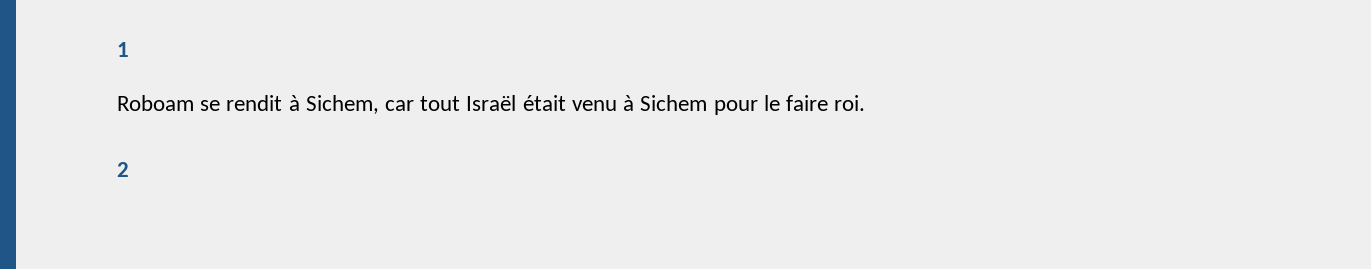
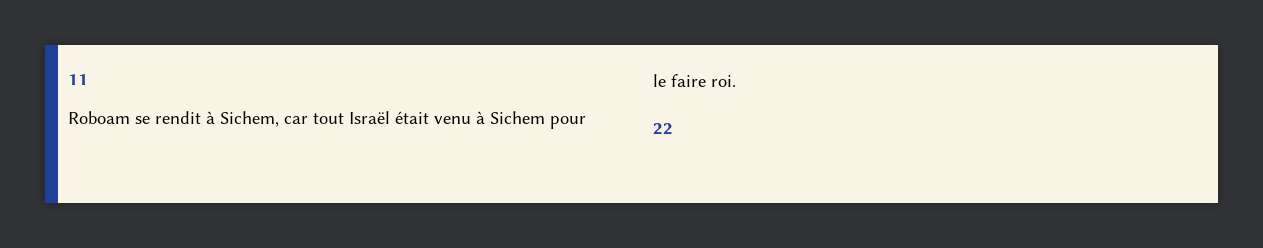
- 1
+ 11
- 2
+ 22

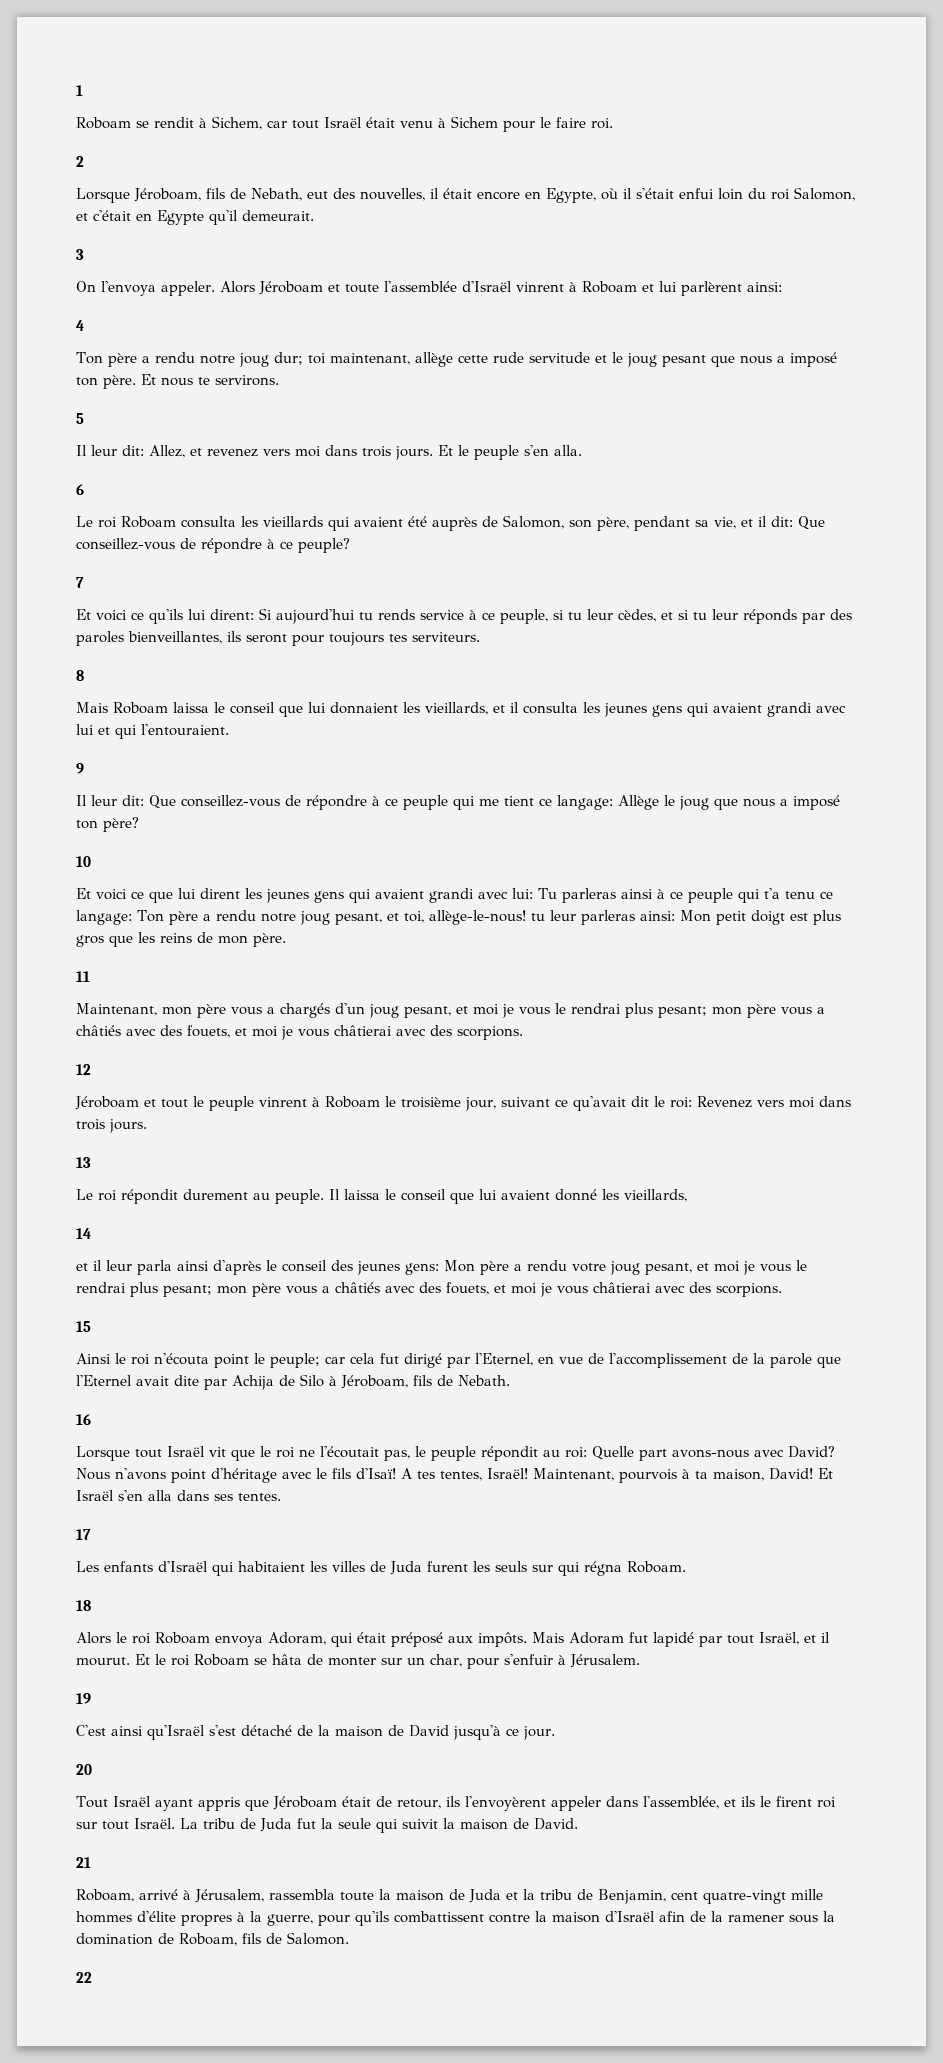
- 11
+ 1
+ 2
+ Lorsque Jéroboam, fils de Nebath, eut des nouvelles, il était encore en Egypte, où il s'était enfui loin du roi Salomon, et c'était en Egypte qu'il demeurait.
+ 3
+ On l'envoya appeler. Alors Jéroboam et toute l'assemblée d'Israël vinrent à Roboam et lui parlèrent ainsi:
+ 4
+ Ton père a rendu notre joug dur; toi maintenant, allège cette rude servitude et le joug pesant que nous a imposé ton père. Et nous te servirons.
+ 5
+ Il leur dit: Allez, et revenez vers moi dans trois jours. Et le peuple s'en alla.
+ 6
+ Le roi Roboam consulta les vieillards qui avaient été auprès de Salomon, son père, pendant sa vie, et il dit: Que conseillez-vous de répondre à ce peuple?
+ 7
+ Et voici ce qu'ils lui dirent: Si aujourd'hui tu rends service à ce peuple, si tu leur cèdes, et si tu leur réponds par des paroles bienveillantes, ils seront pour toujours tes serviteurs.
+ 8
+ Mais Roboam laissa le conseil que lui donnaient les vieillards, et il consulta les jeunes gens qui avaient grandi avec lui et qui l'entouraient.
+ 9
+ Il leur dit: Que conseillez-vous de répondre à ce peuple qui me tient ce langage: Allège le joug que nous a imposé ton père?
+ 10
+ Et voici ce que lui dirent les jeunes gens qui avaient grandi avec lui: Tu parleras ainsi à ce peuple qui t'a tenu ce langage: Ton père a rendu notre joug pesant, et toi, allège-le-nous! tu leur parleras ainsi: Mon petit doigt est plus gros que les reins de mon père.
+ 11
+ Maintenant, mon père vous a chargés d'un joug pesant, et moi je vous le rendrai plus pesant; mon père vous a châtiés avec des fouets, et moi je vous châtierai avec des scorpions.
+ 12
+ Jéroboam et tout le peuple vinrent à Roboam le troisième jour, suivant ce qu'avait dit le roi: Revenez vers moi dans trois jours.
+ 13
+ Le roi répondit durement au peuple. Il laissa le conseil que lui avaient donné les vieillards,
+ 14
+ et il leur parla ainsi d'après le conseil des jeunes gens: Mon père a rendu votre joug pesant, et moi je vous le rendrai plus pesant; mon père vous a châtiés avec des fouets, et moi je vous châtierai avec des scorpions.
+ 15
+ Ainsi le roi n'écouta point le peuple; car cela fut dirigé par l'Eternel, en vue de l'accomplissement de la parole que l'Eternel avait dite par Achija de Silo à Jéroboam, fils de Nebath.
+ 16
+ Lorsque tout Israël vit que le roi ne l'écoutait pas, le peuple répondit au roi: Quelle part avons-nous avec David? Nous n'avons point d'héritage avec le fils d'Isaï! A tes tentes, Israël! Maintenant, pourvois à ta maison, David! Et Israël s'en alla dans ses tentes.
+ 17
+ Les enfants d'Israël qui habitaient les villes de Juda furent les seuls sur qui régna Roboam.
+ 18
+ Alors le roi Roboam envoya Adoram, qui était préposé aux impôts. Mais Adoram fut lapidé par tout Israël, et il mourut. Et le roi Roboam se hâta de monter sur un char, pour s'enfuir à Jérusalem.
+ 19
+ C'est ainsi qu'Israël s'est détaché de la maison de David jusqu'à ce jour.
+ 20
+ Tout Israël ayant appris que Jéroboam était de retour, ils l'envoyèrent appeler dans l'assemblée, et ils le firent roi sur tout Israël. La tribu de Juda fut la seule qui suivit la maison de David.
+ 21
+ Roboam, arrivé à Jérusalem, rassembla toute la maison de Juda et la tribu de Benjamin, cent quatre-vingt mille hommes d'élite propres à la guerre, pour qu'ils combattissent contre la maison d'Israël afin de la ramener sous la domination de Roboam, fils de Salomon.

